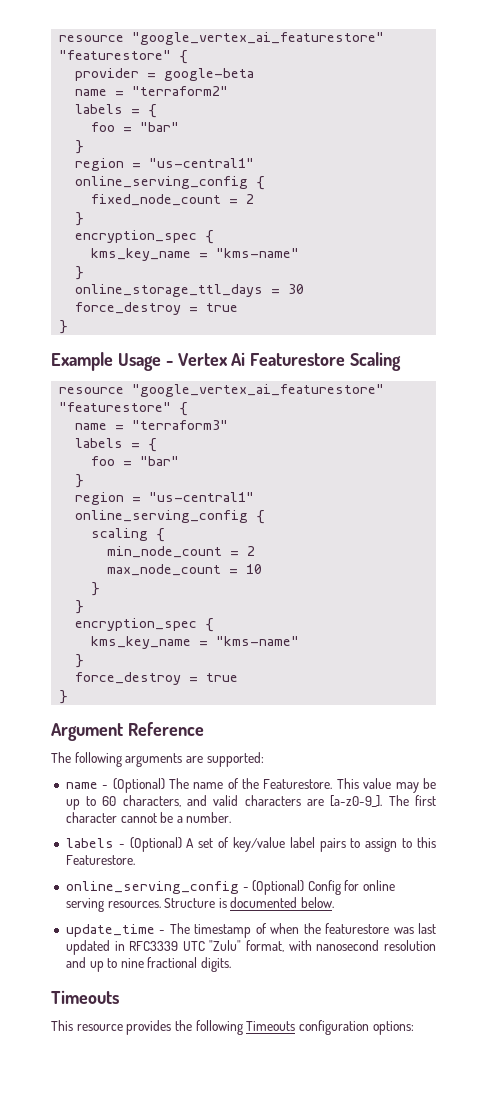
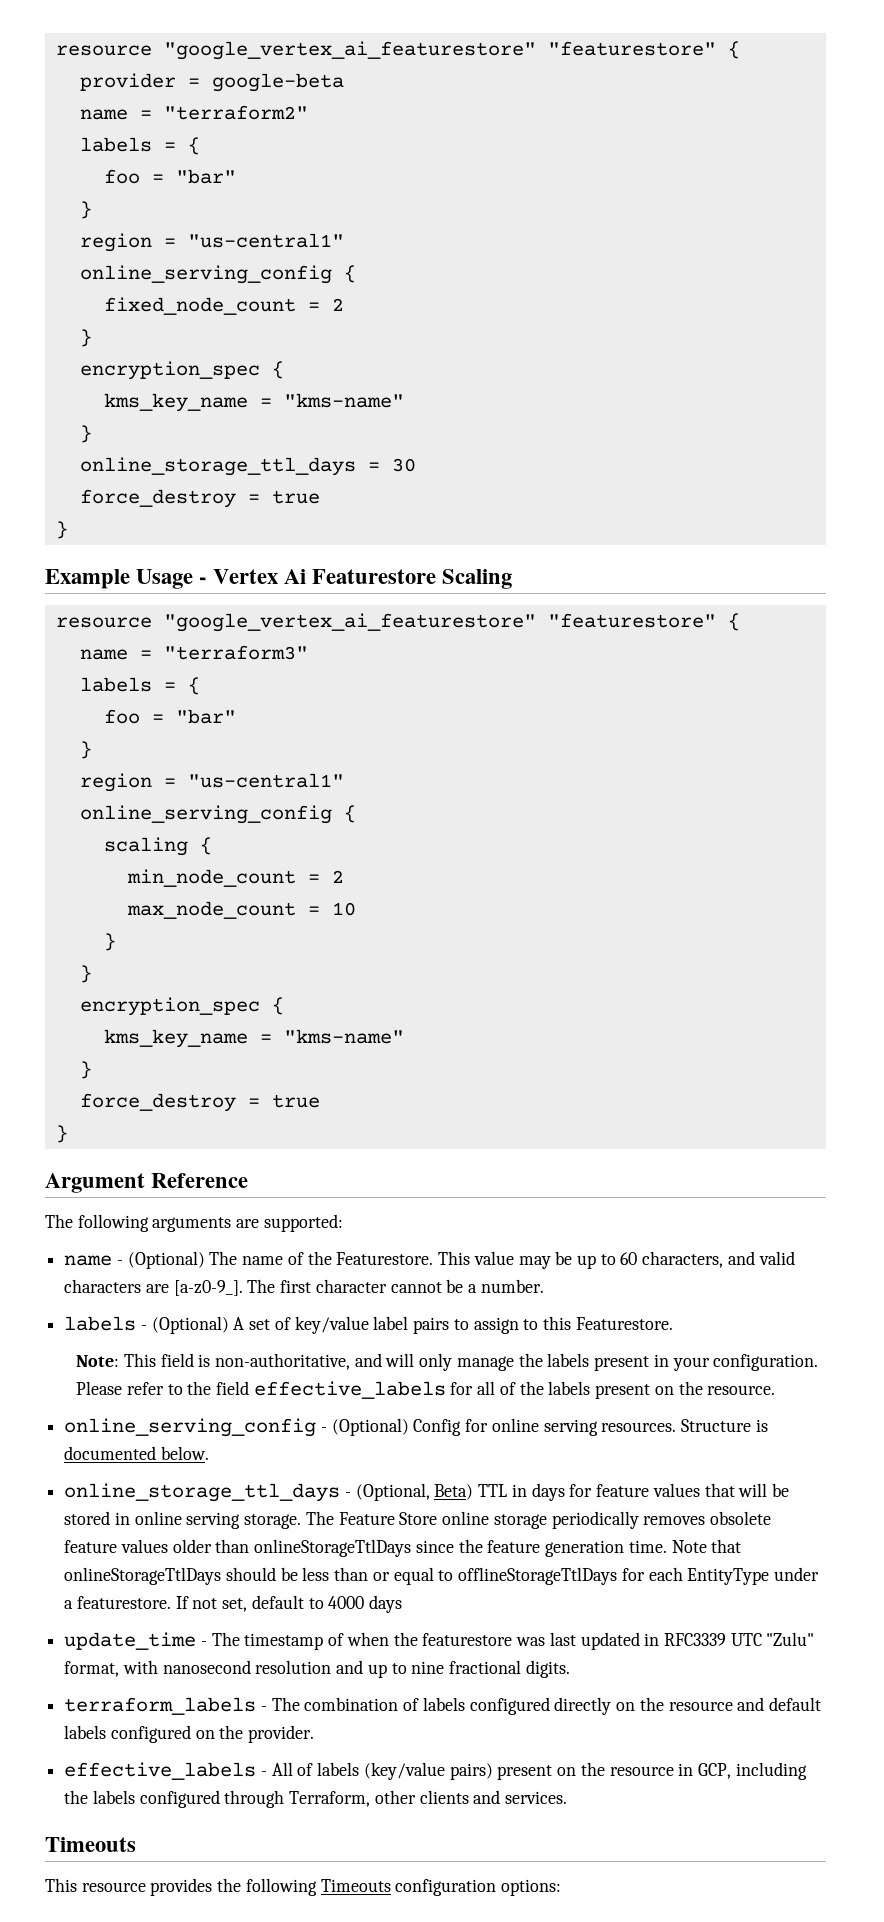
+ Note: This field is non-authoritative, and will only manage the labels present in your configuration. Please refer to the field effective_labels for all of the labels present on the resource.
+ online_storage_ttl_days - (Optional, Beta) TTL in days for feature values that will be stored in online serving storage. The Feature Store online storage periodically removes obsolete feature values older than onlineStorageTtlDays since the feature generation time. Note that onlineStorageTtlDays should be less than or equal to offlineStorageTtlDays for each EntityType under a featurestore. If not set, default to 4000 days
+ terraform_labels - The combination of labels configured directly on the resource and default labels configured on the provider.
+ effective_labels - All of labels (key/value pairs) present on the resource in GCP, including the labels configured through Terraform, other clients and services.

